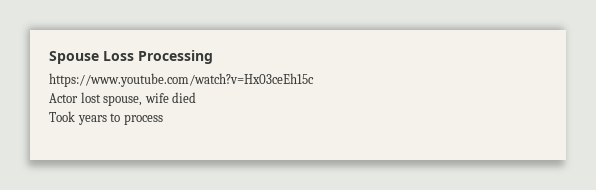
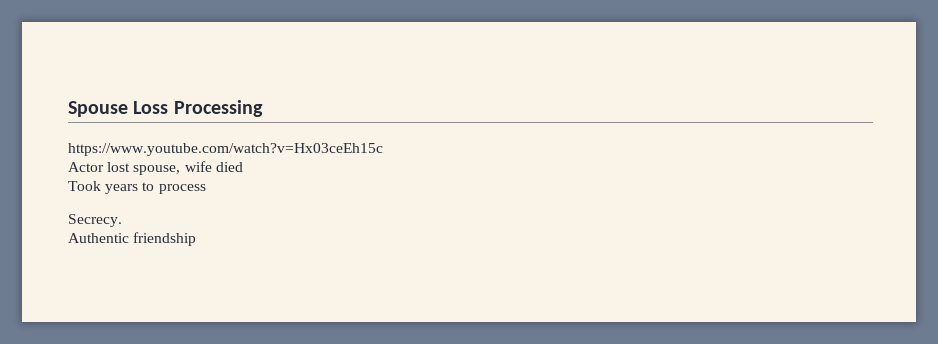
+ Secrecy.
+ Authentic friendship

